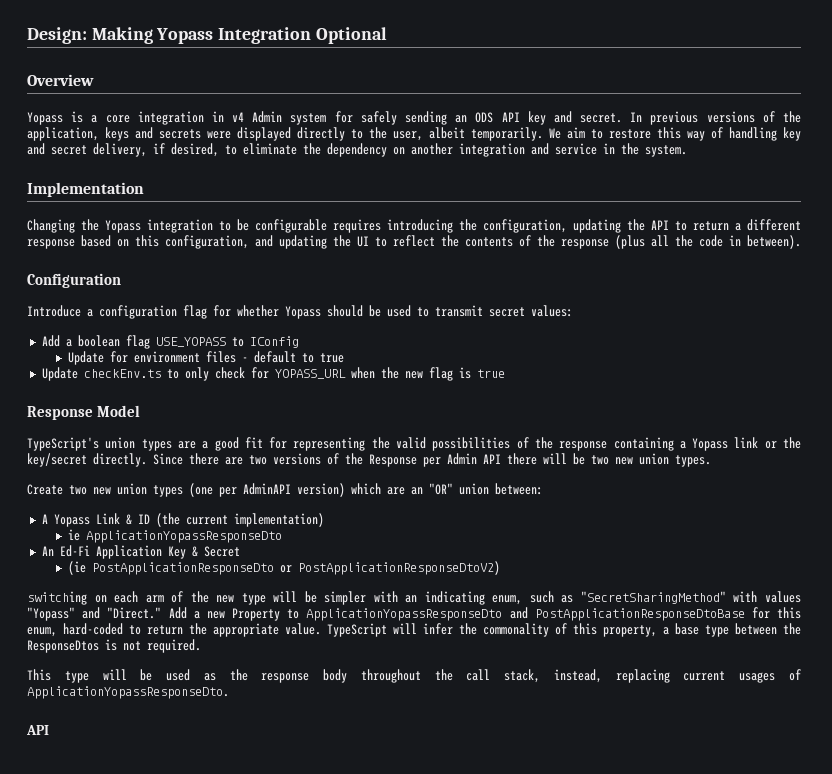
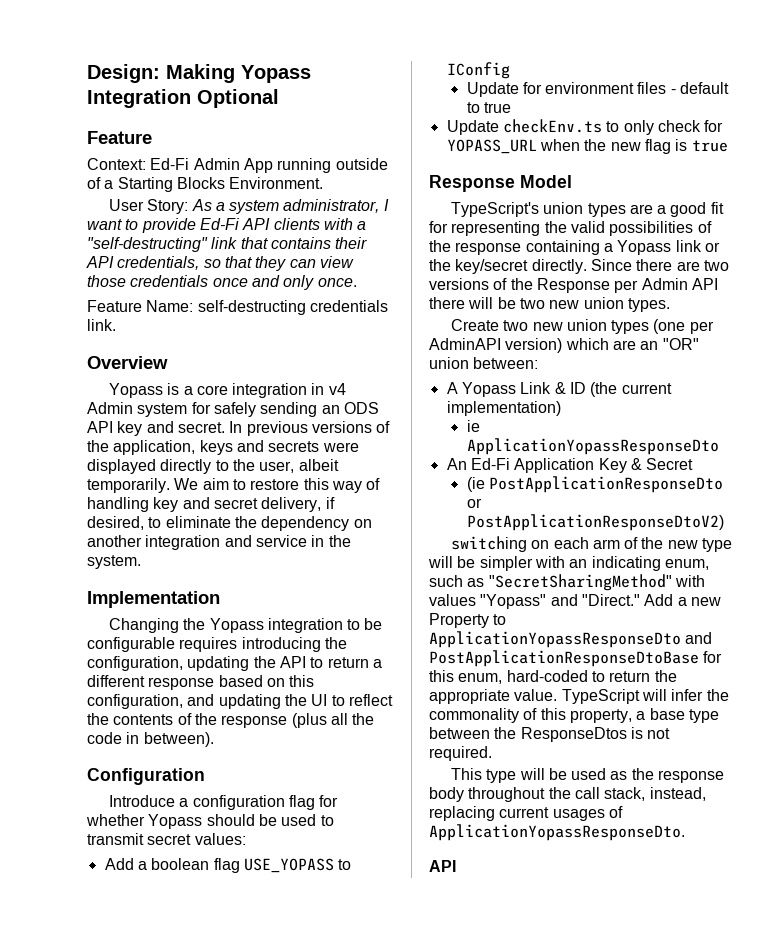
  Design: Making Yopass Integration Optional
+ Feature
+ Context: Ed-Fi Admin App running outside of a Starting Blocks Environment.
+ User Story: As a system administrator, I want to provide Ed-Fi API clients with a "self-destructing" link that contains their API credentials, so that they can view those credentials once and only once.
+ Feature Name: self-destructing credentials link.

